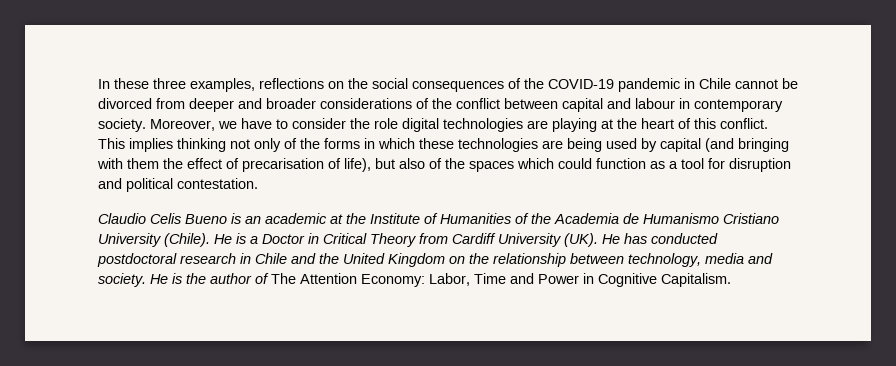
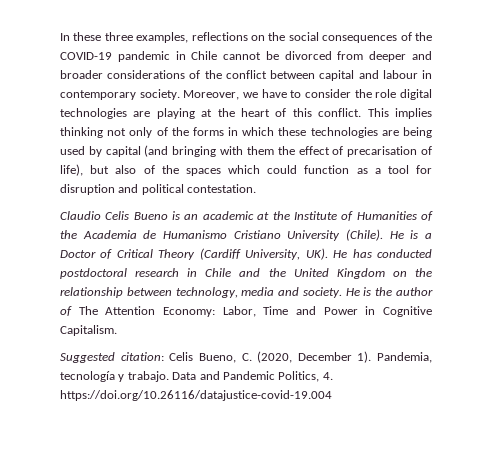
- He is a Doctor in Critical Theory from Cardiff University (UK). He has conducted postdoctoral research in Chile and the United Kingdom on the relationship between technology, media and society.
+ He is a Doctor of Critical Theory (Cardiff University, UK). He has conducted postdoctoral research in Chile and the United Kingdom on the relationship between technology, media and society.
+ Suggested citation: Celis Bueno, C. (2020, December 1). Pandemia, tecnología y trabajo. Data and Pandemic Politics, 4. https://doi.org/10.26116/datajustice-covid-19.004

